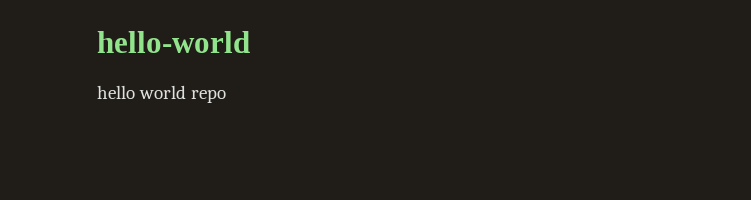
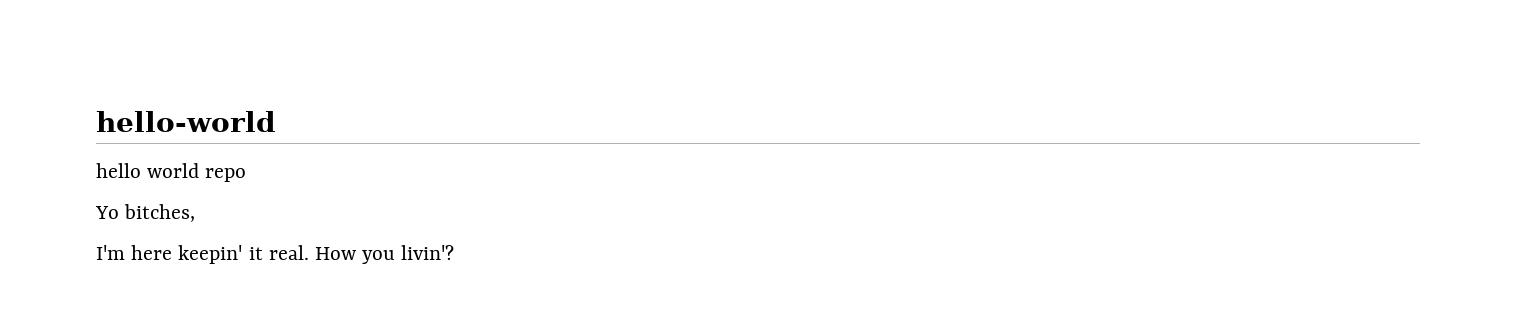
+ Yo bitches,
+ I'm here keepin' it real. How you livin'?

